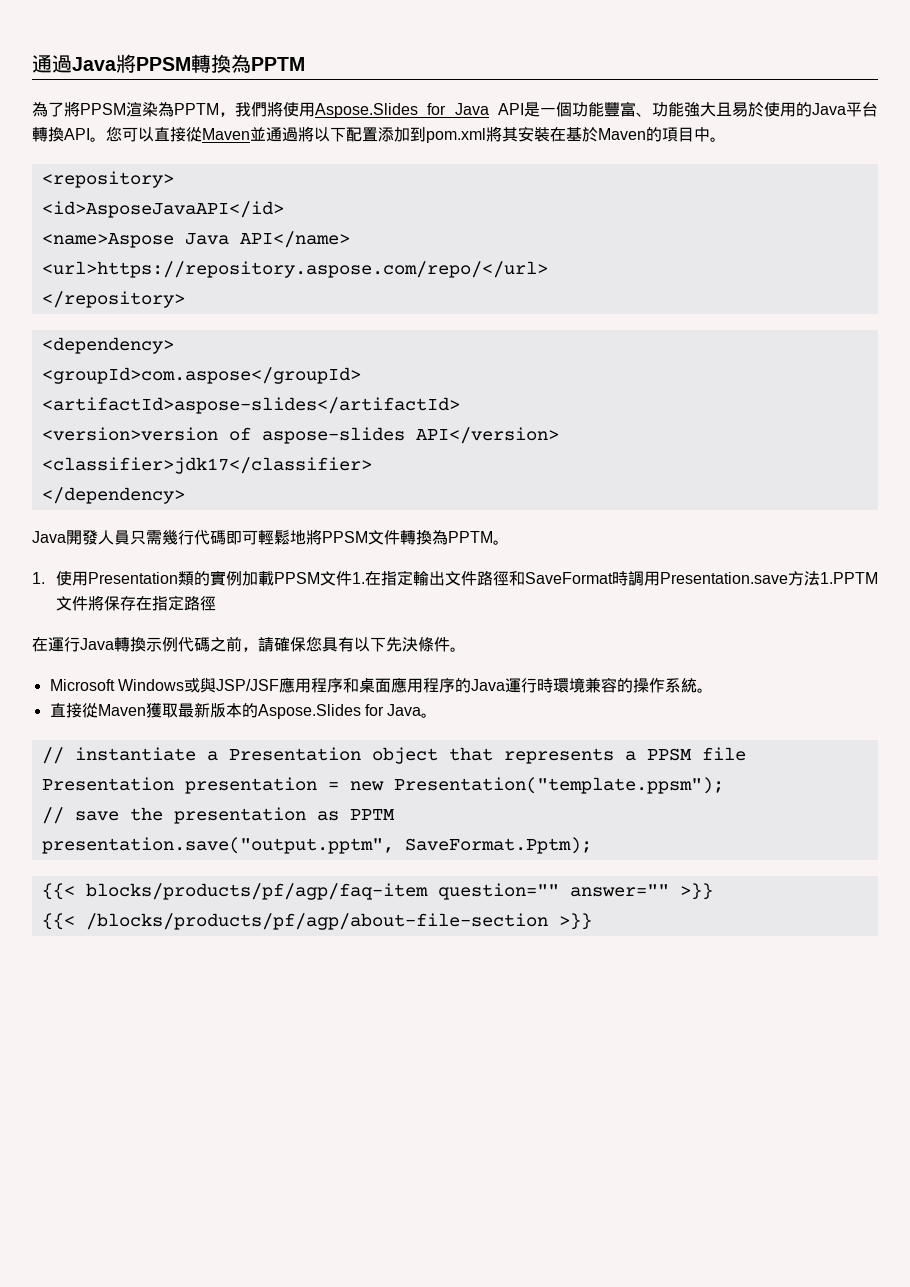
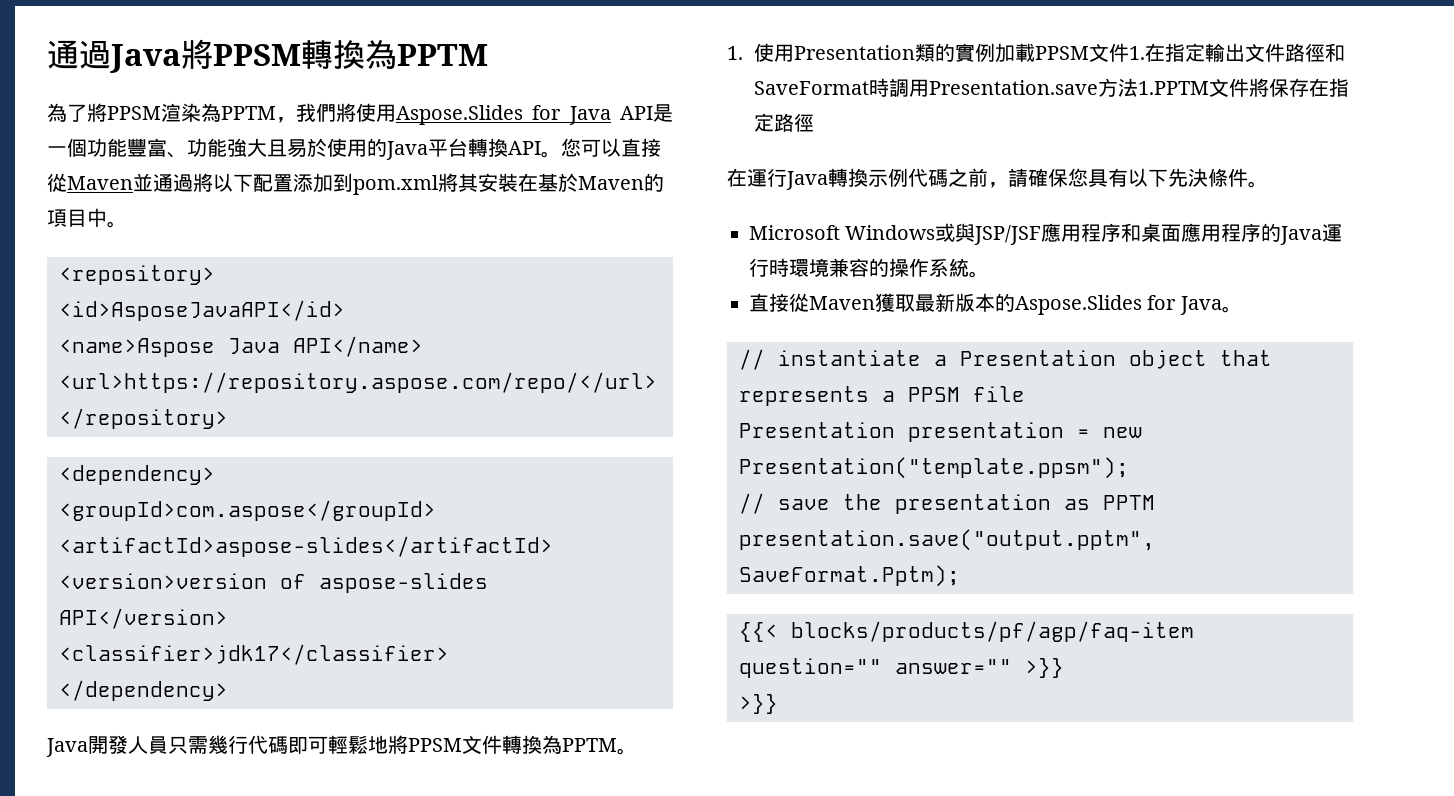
  {{< blocks/products/pf/agp/faq-item question="" answer="" >}}
- {{< /blocks/products/pf/agp/about-file-section >}}
+ >}}

